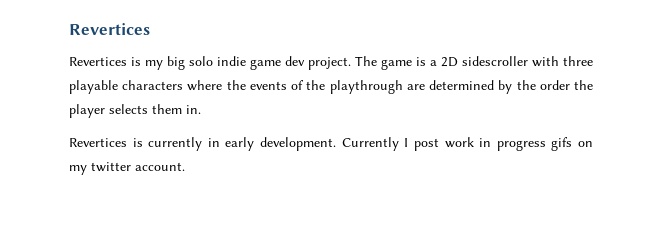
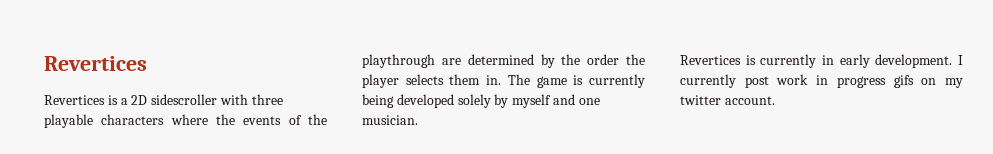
- Revertices is my big solo indie game dev project. The game is a 2D sidescroller with three playable characters where the events of the playthrough are determined by the order the player selects them in.
+ Revertices is a 2D sidescroller with three playable characters where the events of the playthrough are determined by the order the player selects them in. The game is currently being developed solely by myself and one musician.
- Currently I post work in progress gifs on my twitter account.
+ I currently post work in progress gifs on my twitter account.

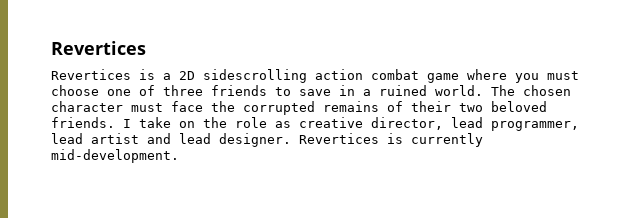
- Revertices is a 2D sidescroller with three playable characters where the events of the playthrough are determined by the order the player selects them in. The game is currently being developed solely by myself and one musician.
- Revertices is currently in early development. I currently post work in progress gifs on my twitter account.
+ Revertices is a 2D sidescrolling action combat game where you must choose one of three friends to save in a ruined world. The chosen character must face the corrupted remains of their two beloved friends. I take on the role as creative director, lead programmer, lead artist and lead designer. Revertices is currently mid-development.

